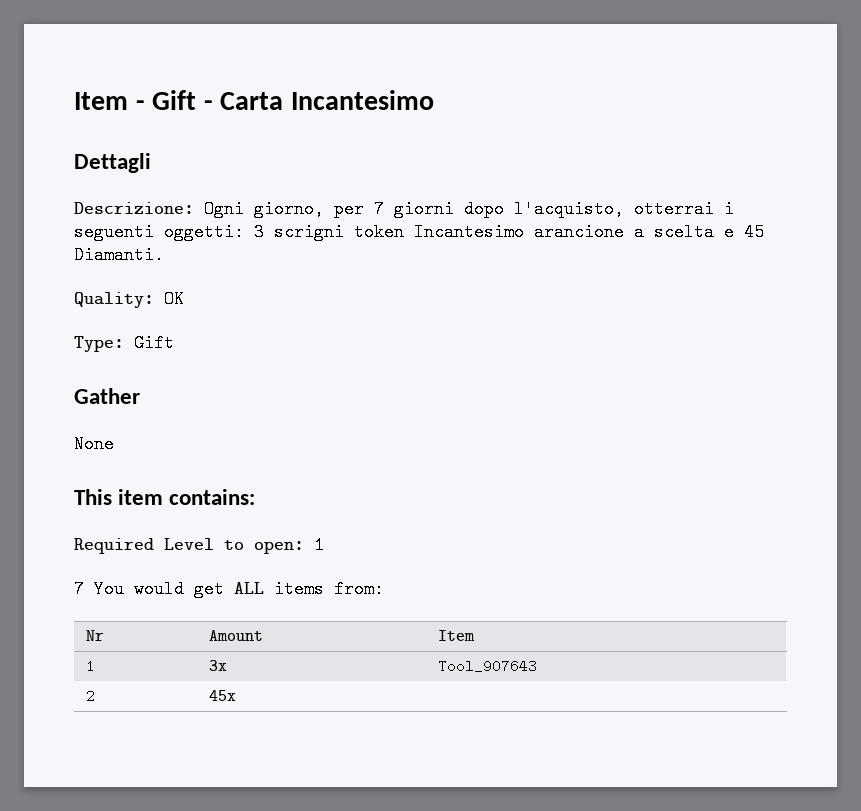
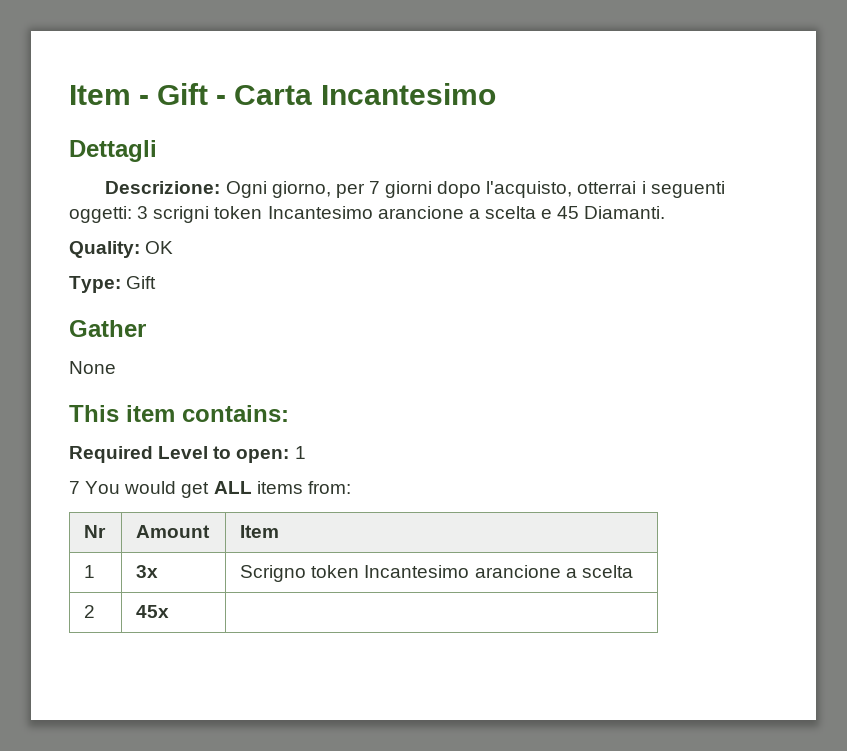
- 1 | 3x | Tool_907643
+ 1 | 3x | Scrigno token Incantesimo arancione a scelta

